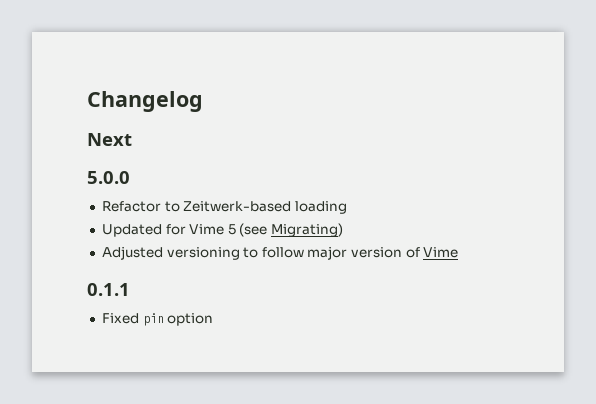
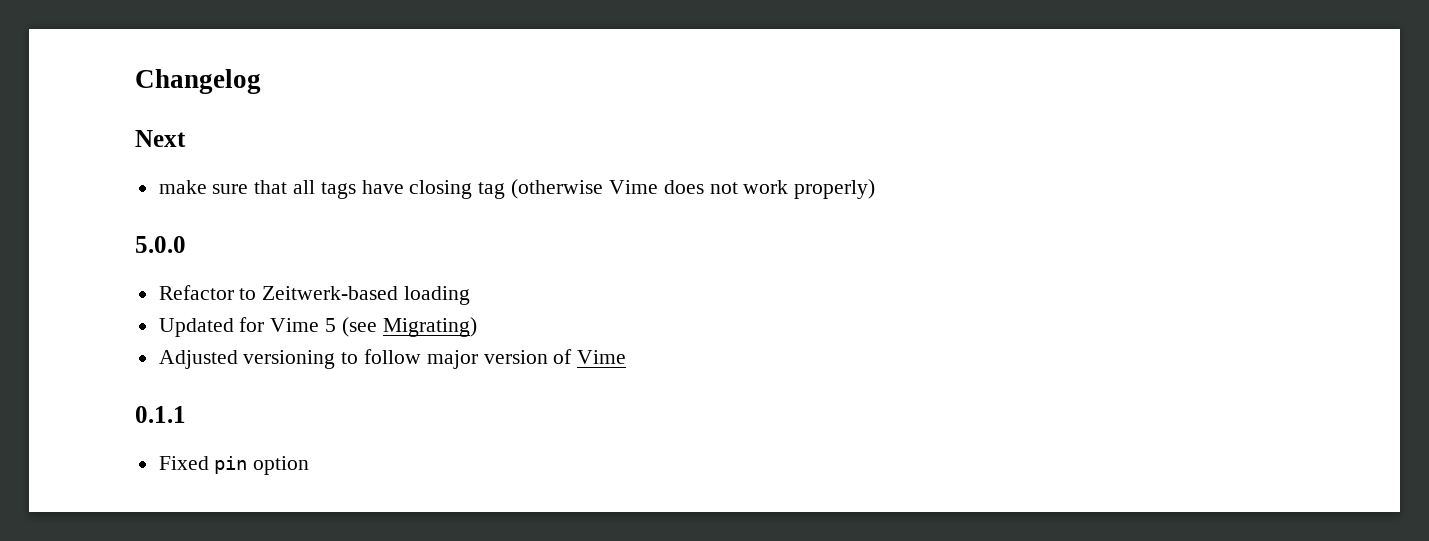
+ make sure that all tags have closing tag (otherwise Vime does not work properly)

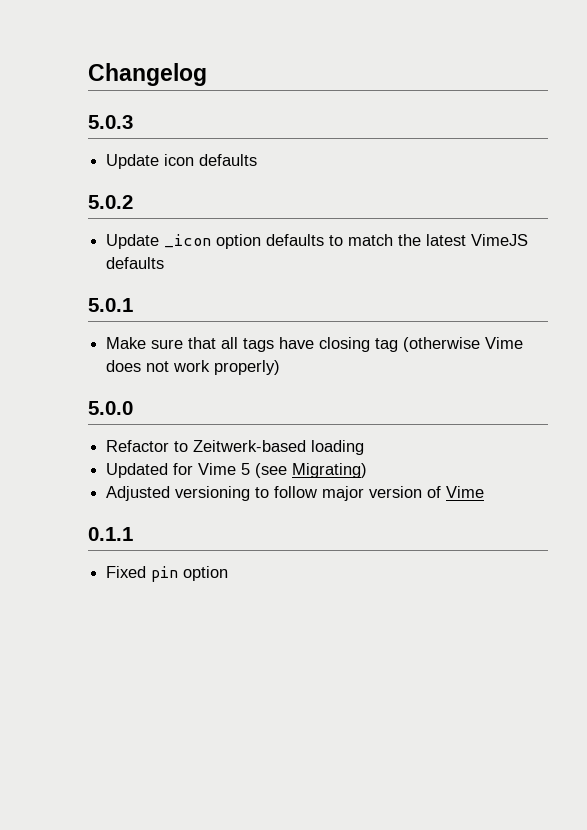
- Next
- make sure that all tags have closing tag (otherwise Vime does not work properly)
+ 5.0.3
+ Update icon defaults
+ 5.0.2
+ Update _icon option defaults to match the latest VimeJS defaults
+ 5.0.1
+ Make sure that all tags have closing tag (otherwise Vime does not work properly)

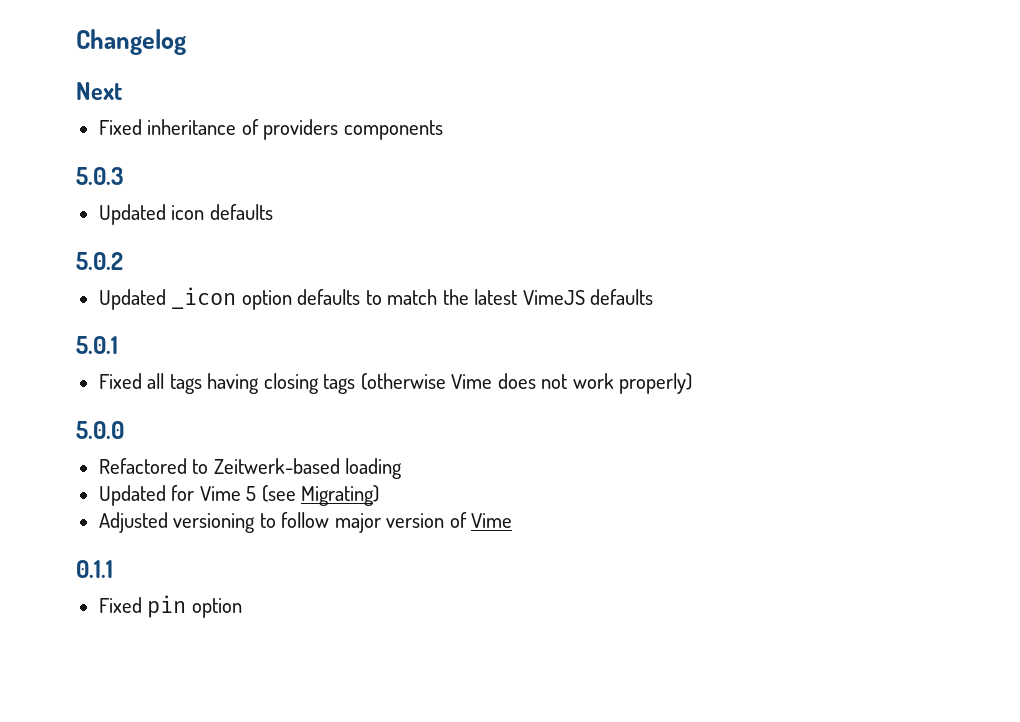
+ Next
+ Fixed inheritance of providers components
- Update icon defaults
+ Updated icon defaults
- Update _icon option defaults to match the latest VimeJS defaults
+ Updated _icon option defaults to match the latest VimeJS defaults
- Make sure that all tags have closing tag (otherwise Vime does not work properly)
+ Fixed all tags having closing tags (otherwise Vime does not work properly)
- Refactor to Zeitwerk-based loading
+ Refactored to Zeitwerk-based loading

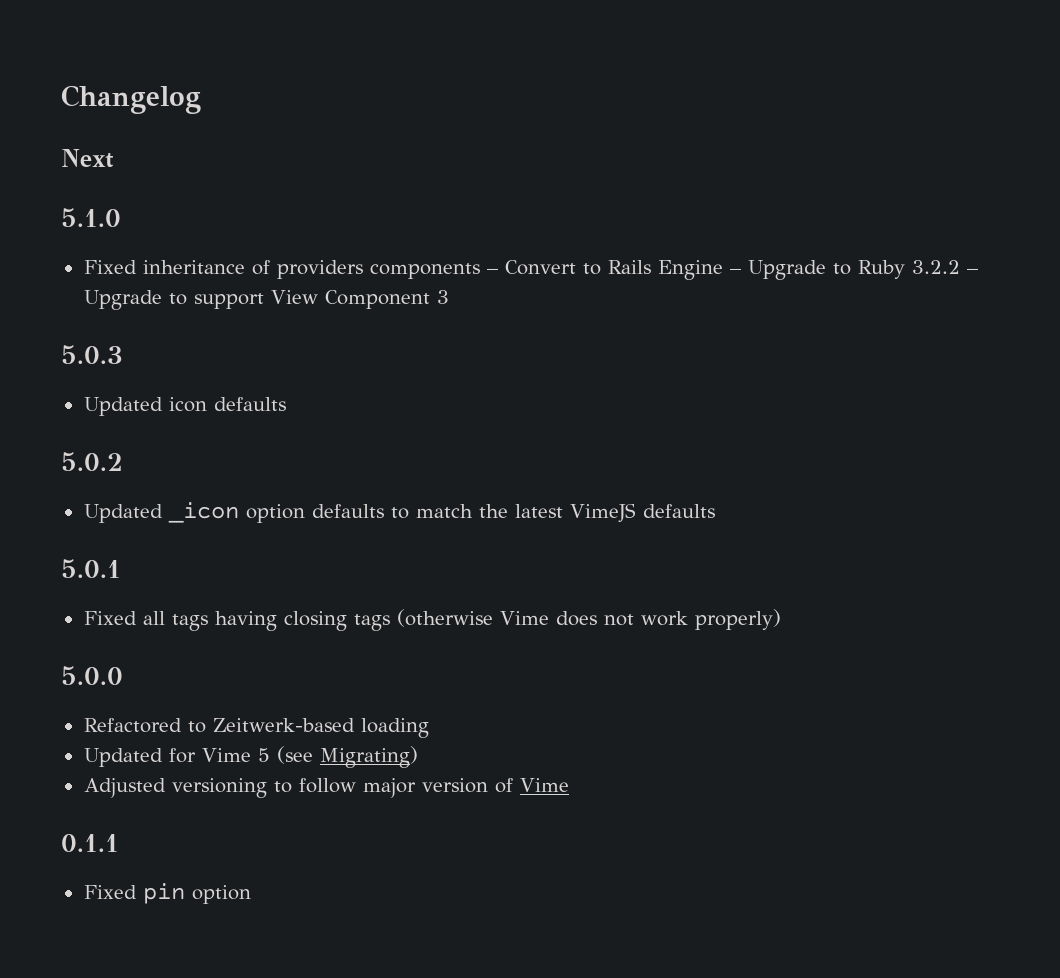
+ 5.1.0
- Fixed inheritance of providers components
+ Fixed inheritance of providers components – Convert to Rails Engine – Upgrade to Ruby 3.2.2 – Upgrade to support View Component 3

